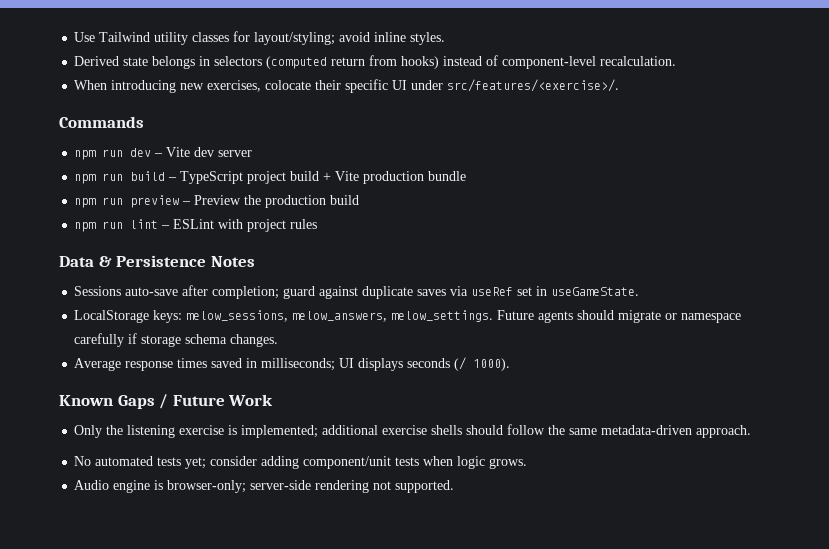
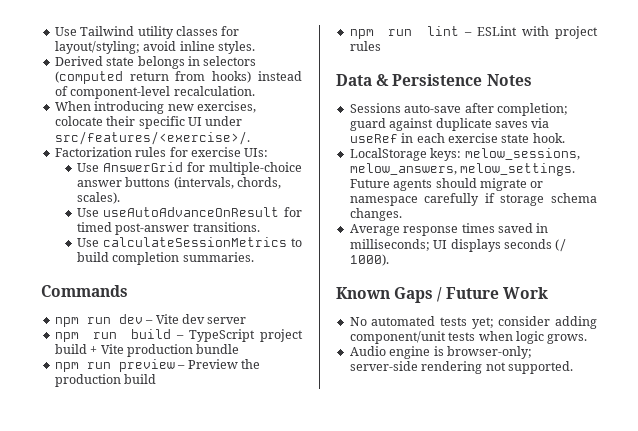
+ Factorization rules for exercise UIs:
+ Use AnswerGrid for multiple-choice answer buttons (intervals, chords, scales).
+ Use useAutoAdvanceOnResult for timed post-answer transitions.
+ Use calculateSessionMetrics to build completion summaries.
- Sessions auto-save after completion; guard against duplicate saves via useRef set in useGameState.
+ Sessions auto-save after completion; guard against duplicate saves via useRef in each exercise state hook.
- Only the listening exercise is implemented; additional exercise shells should follow the same metadata-driven approach.

